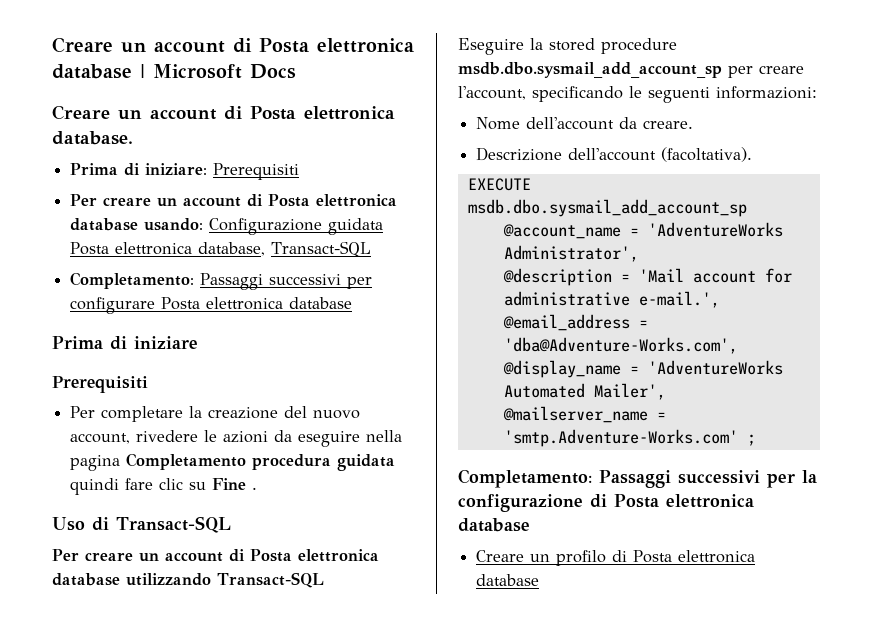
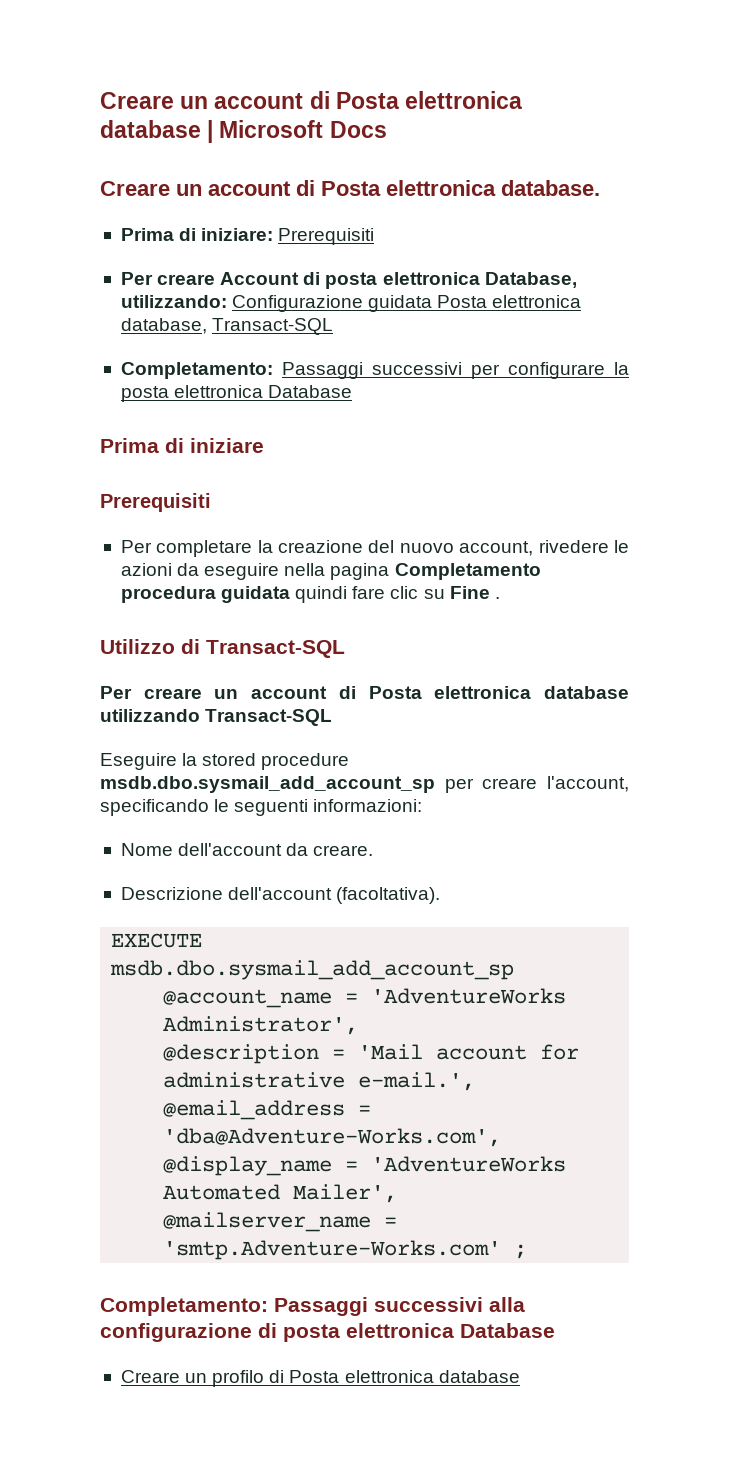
- Per creare un account di Posta elettronica database usando: Configurazione guidata Posta elettronica database, Transact-SQL
+ Per creare Account di posta elettronica Database, utilizzando: Configurazione guidata Posta elettronica database, Transact-SQL
- Completamento: Passaggi successivi per configurare Posta elettronica database
+ Completamento: Passaggi successivi per configurare la posta elettronica Database
- Uso di Transact-SQL
+ Utilizzo di Transact-SQL
- Completamento: Passaggi successivi per la configurazione di Posta elettronica database
+ Completamento: Passaggi successivi alla configurazione di posta elettronica Database

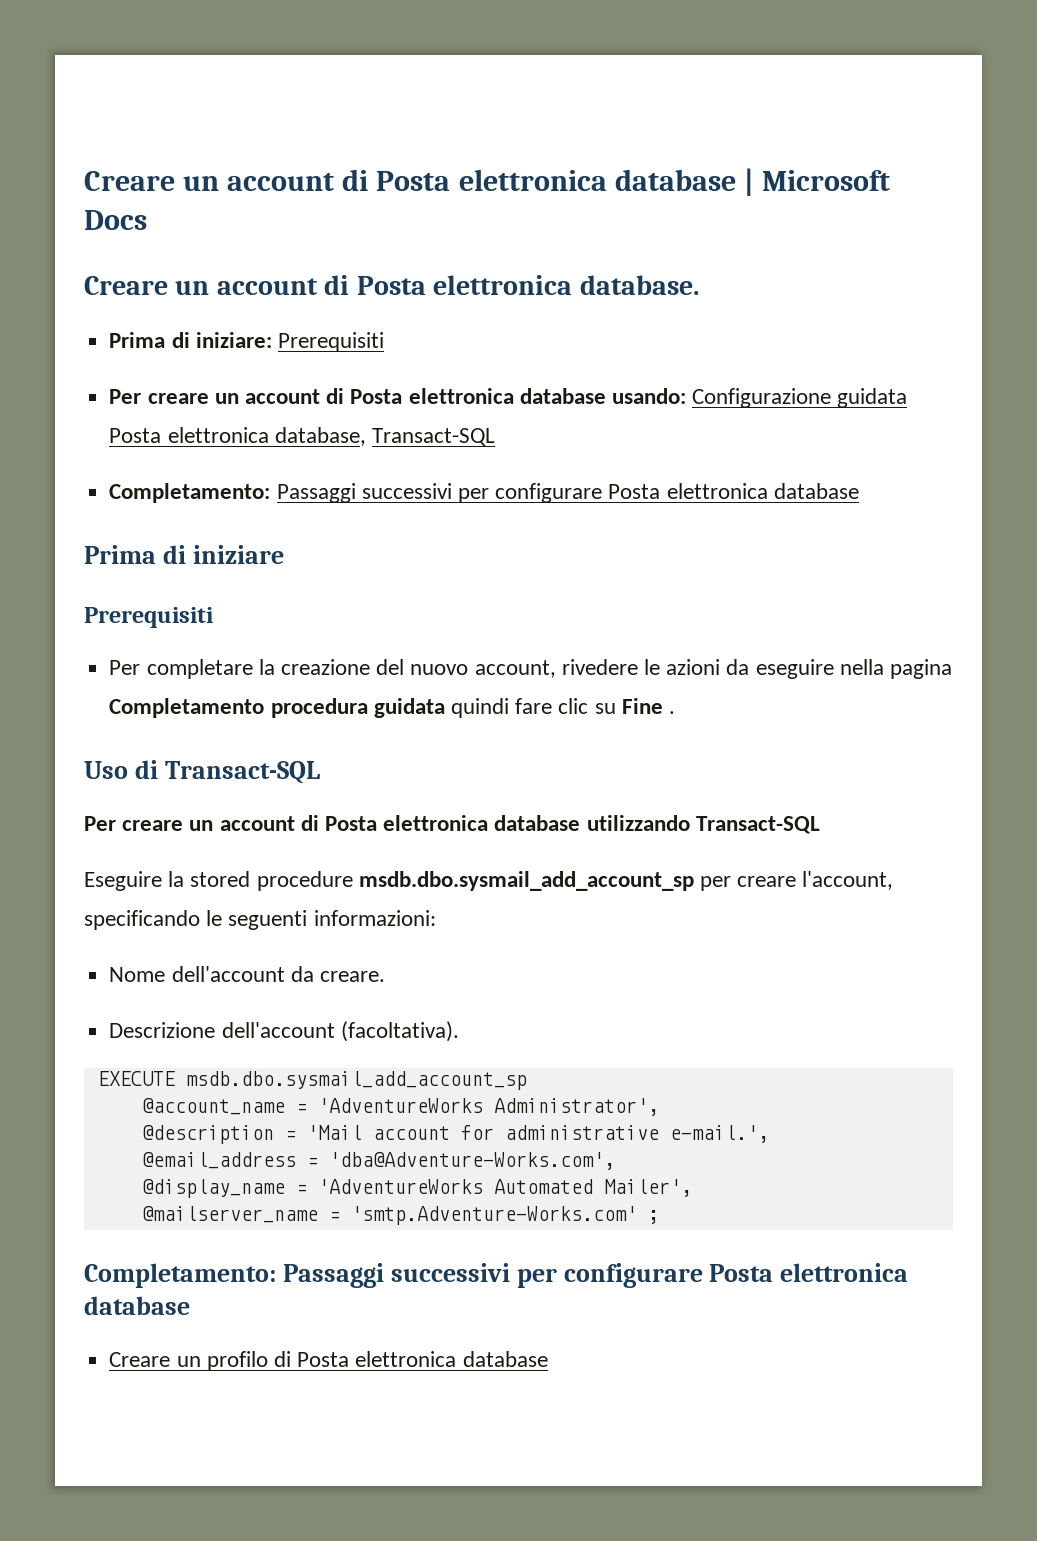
- Per creare Account di posta elettronica Database, utilizzando: Configurazione guidata Posta elettronica database, Transact-SQL
- Completamento: Passaggi successivi per configurare la posta elettronica Database
+ Per creare un account di Posta elettronica database usando: Configurazione guidata Posta elettronica database, Transact-SQL
+ Completamento: Passaggi successivi per configurare Posta elettronica database
- Utilizzo di Transact-SQL
+ Uso di Transact-SQL
  @mailserver_name = 'smtp.Adventure-Works.com' ;
- Completamento: Passaggi successivi alla configurazione di posta elettronica Database
+ Completamento: Passaggi successivi per configurare Posta elettronica database

